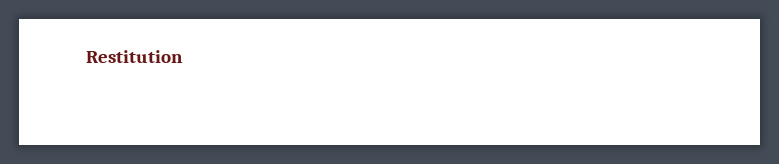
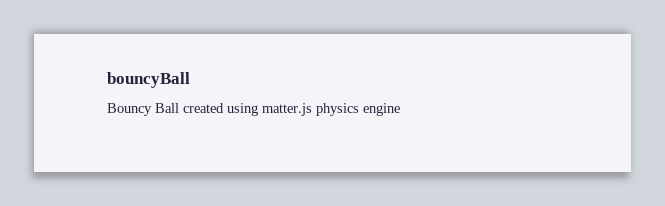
- Restitution
+ bouncyBall
+ Bouncy Ball created using matter.js physics engine

